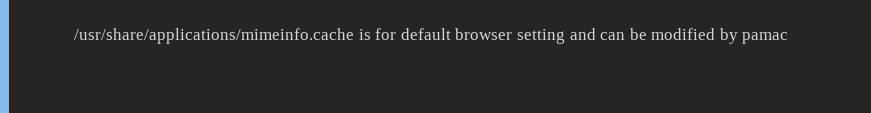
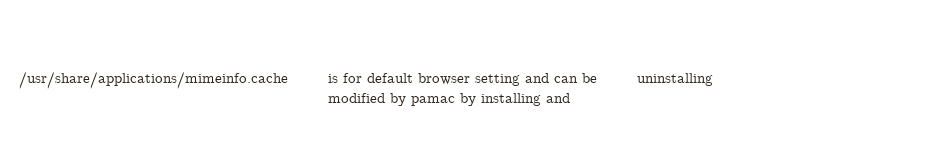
- /usr/share/applications/mimeinfo.cache is for default browser setting and can be modified by pamac
+ /usr/share/applications/mimeinfo.cache is for default browser setting and can be modified by pamac by installing and uninstalling

